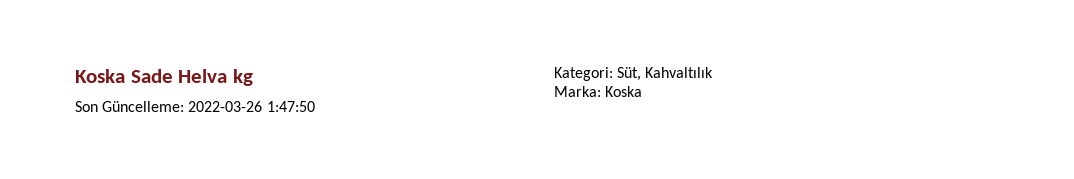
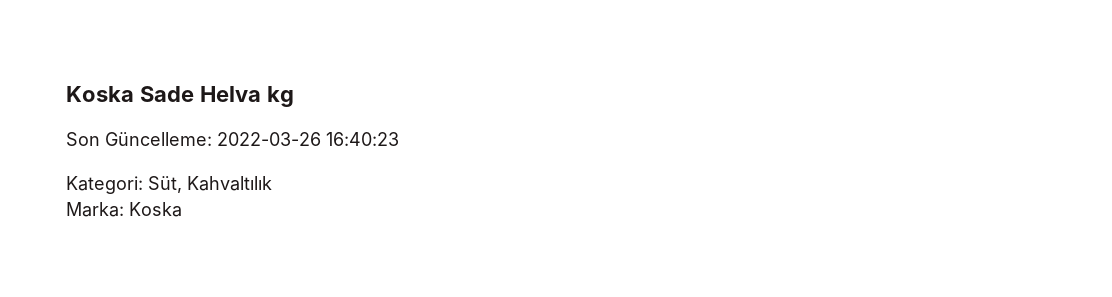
- Son Güncelleme: 2022-03-26 1:47:50
+ Son Güncelleme: 2022-03-26 16:40:23

